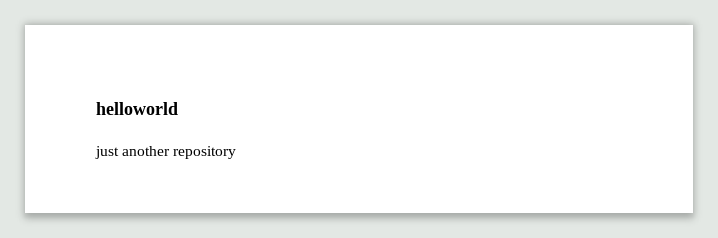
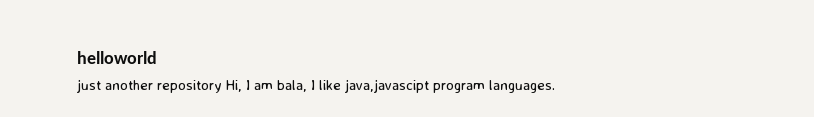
- just another repository
+ just another repository Hi, I am bala, I like java,javascipt program languages.

